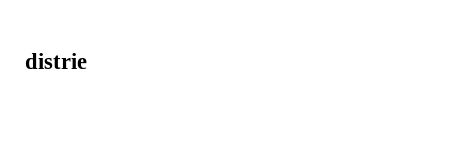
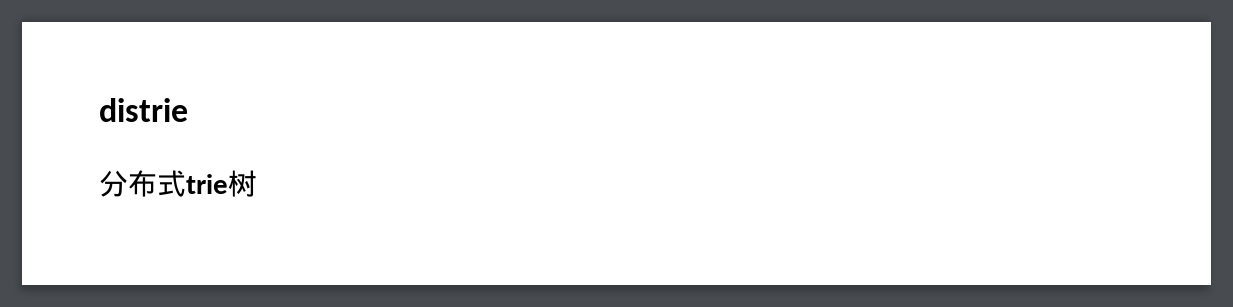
+ 分布式trie树

